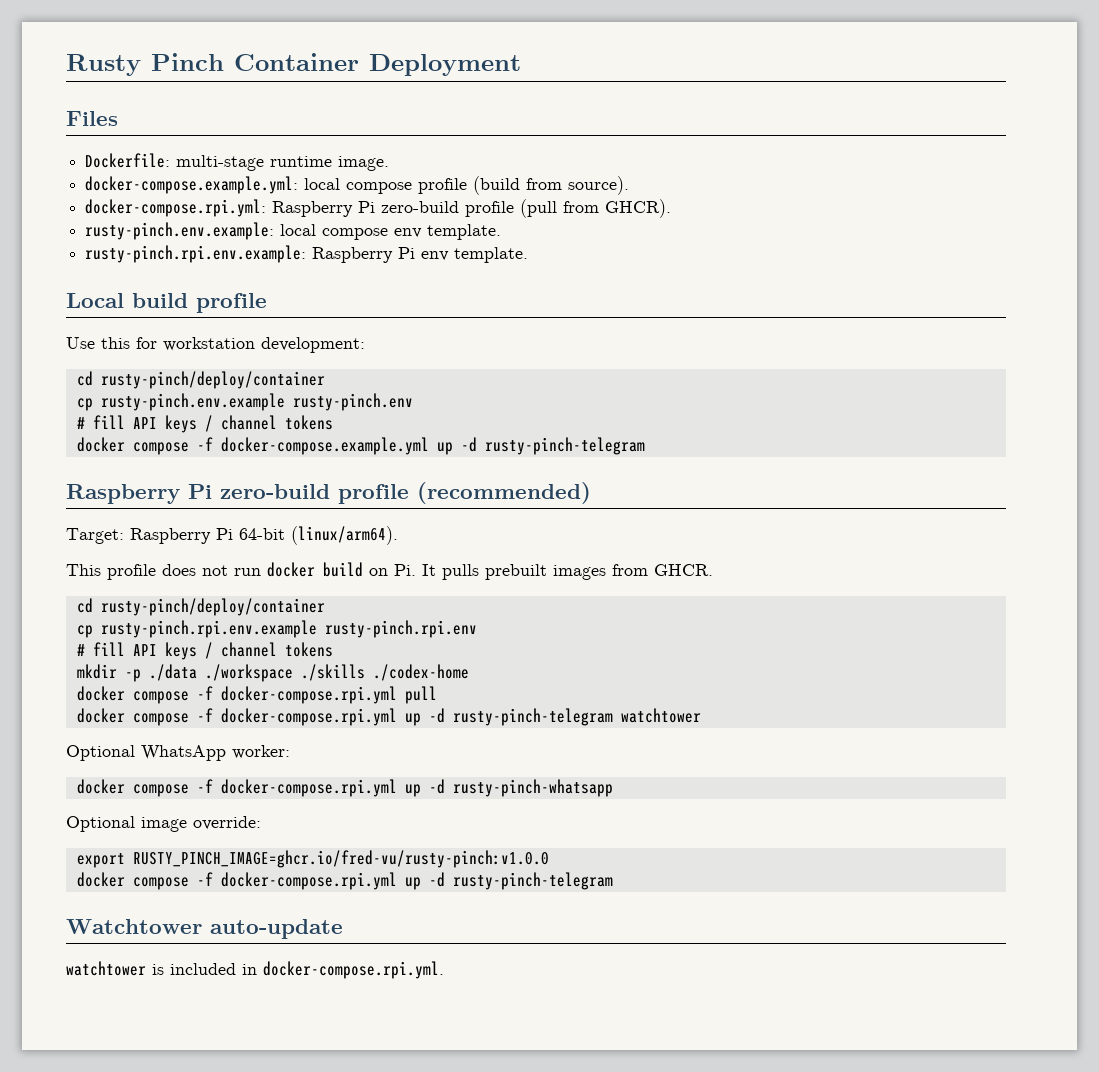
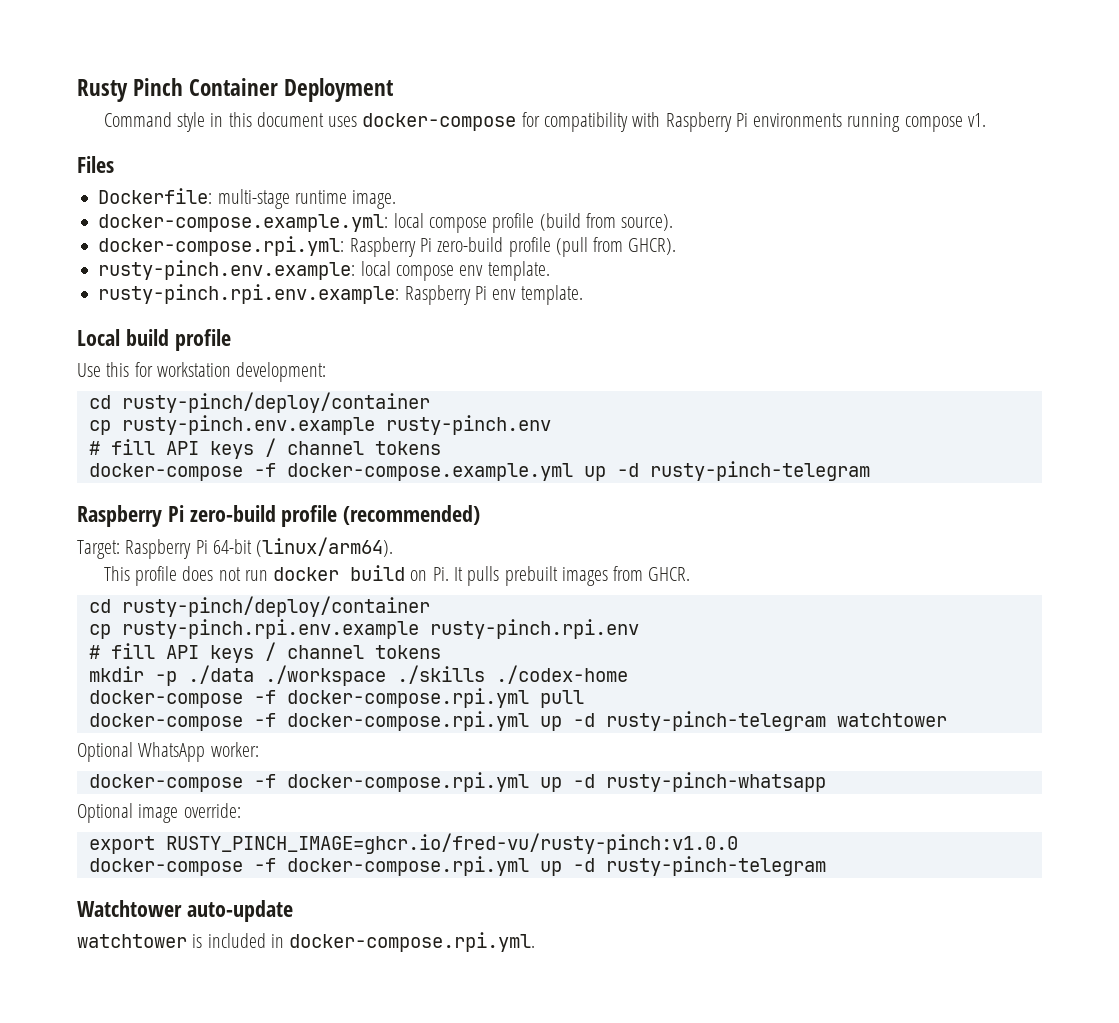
+ Command style in this document uses docker-compose for compatibility with Raspberry Pi environments running compose v1.
- docker compose -f docker-compose.example.yml up -d rusty-pinch-telegram
+ docker-compose -f docker-compose.example.yml up -d rusty-pinch-telegram
- docker compose -f docker-compose.rpi.yml pull
+ docker-compose -f docker-compose.rpi.yml pull
- docker compose -f docker-compose.rpi.yml up -d rusty-pinch-telegram watchtower
+ docker-compose -f docker-compose.rpi.yml up -d rusty-pinch-telegram watchtower
- docker compose -f docker-compose.rpi.yml up -d rusty-pinch-whatsapp
+ docker-compose -f docker-compose.rpi.yml up -d rusty-pinch-whatsapp
  export RUSTY_PINCH_IMAGE=ghcr.io/fred-vu/rusty-pinch:v1.0.0
- docker compose -f docker-compose.rpi.yml up -d rusty-pinch-telegram
+ docker-compose -f docker-compose.rpi.yml up -d rusty-pinch-telegram

